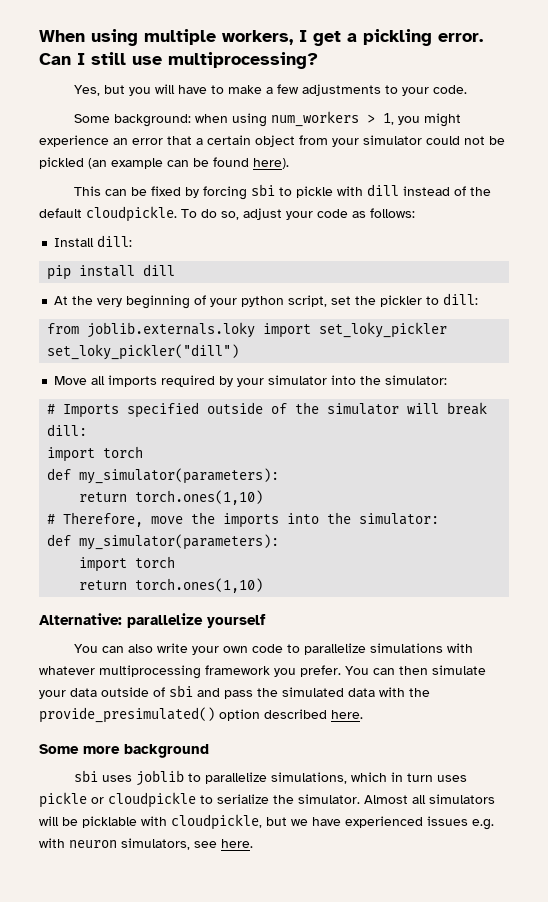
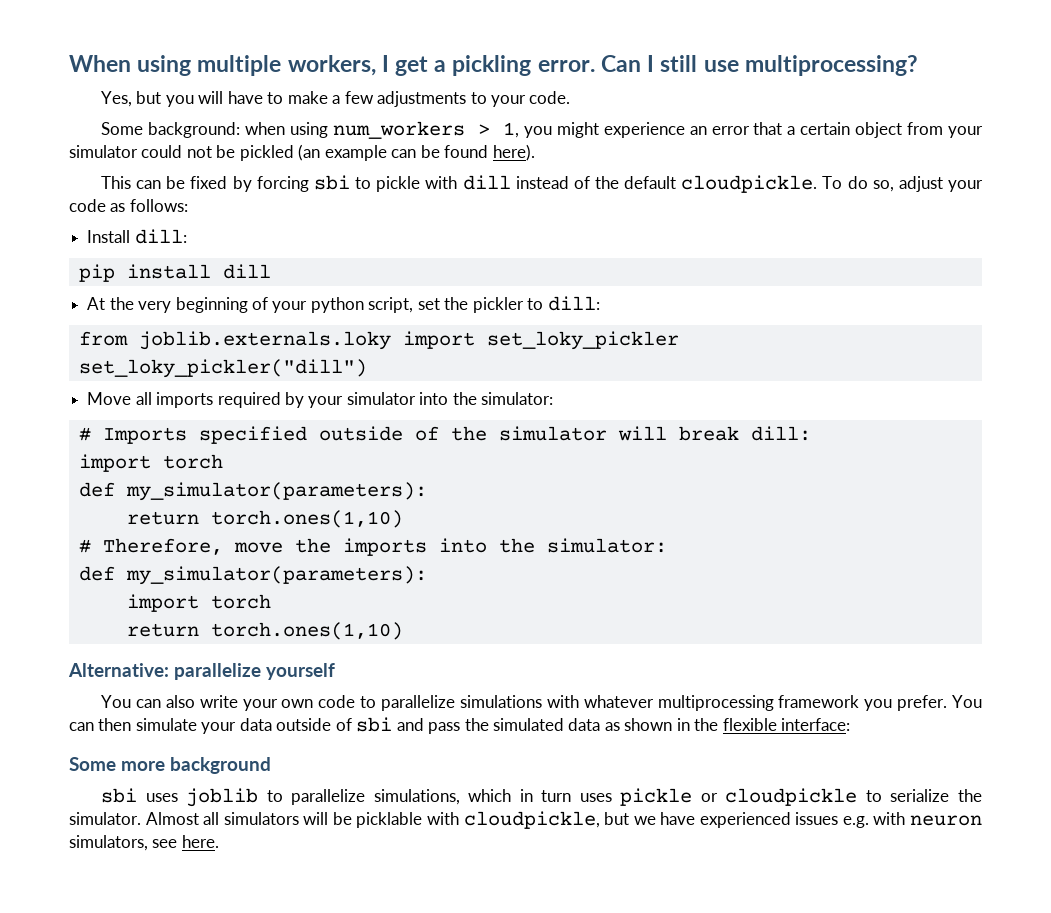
- You can then simulate your data outside of sbi and pass the simulated data with the provide_presimulated() option described here.
+ You can then simulate your data outside of sbi and pass the simulated data as shown in the flexible interface:

